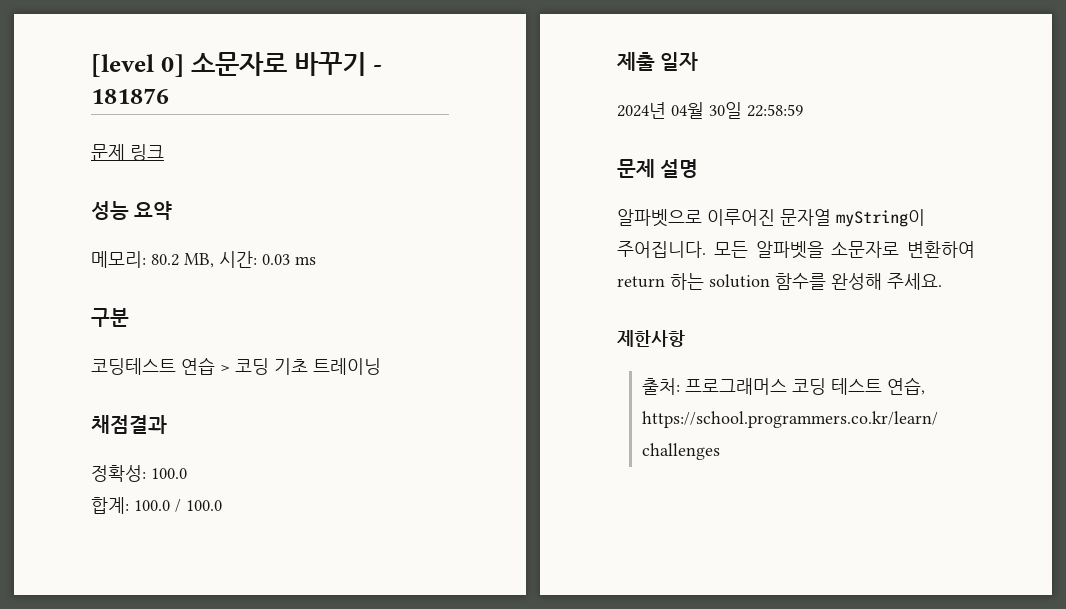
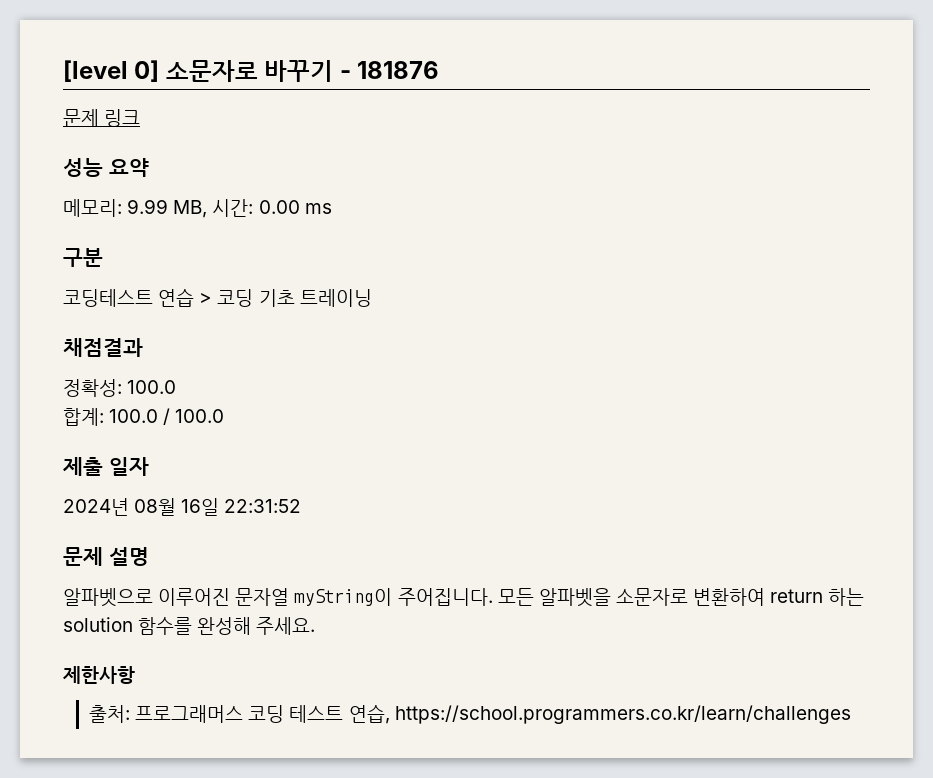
- 메모리: 80.2 MB, 시간: 0.03 ms
+ 메모리: 9.99 MB, 시간: 0.00 ms
- 2024년 04월 30일 22:58:59
+ 2024년 08월 16일 22:31:52

